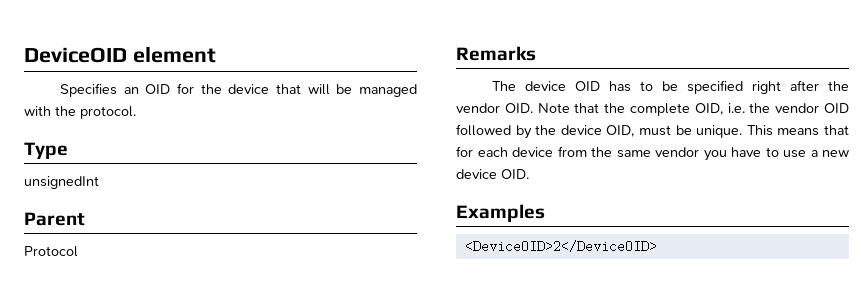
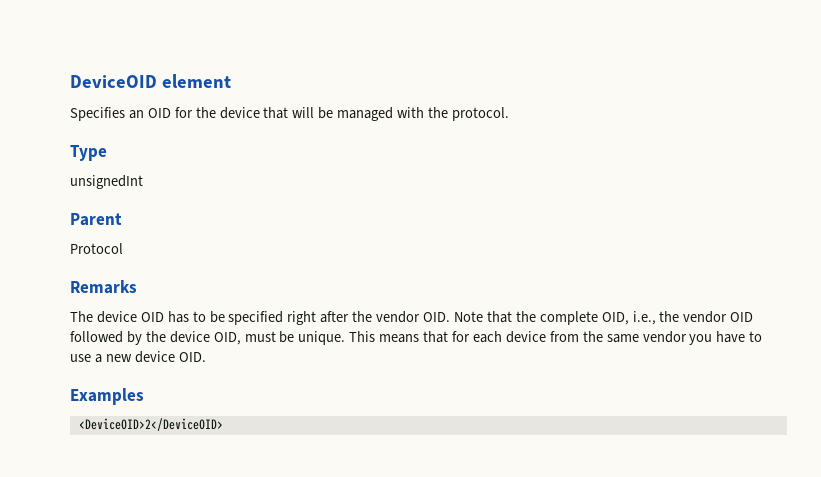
- The device OID has to be specified right after the vendor OID. Note that the complete OID, i.e. the vendor OID followed by the device OID, must be unique.
+ The device OID has to be specified right after the vendor OID. Note that the complete OID, i.e., the vendor OID followed by the device OID, must be unique.

